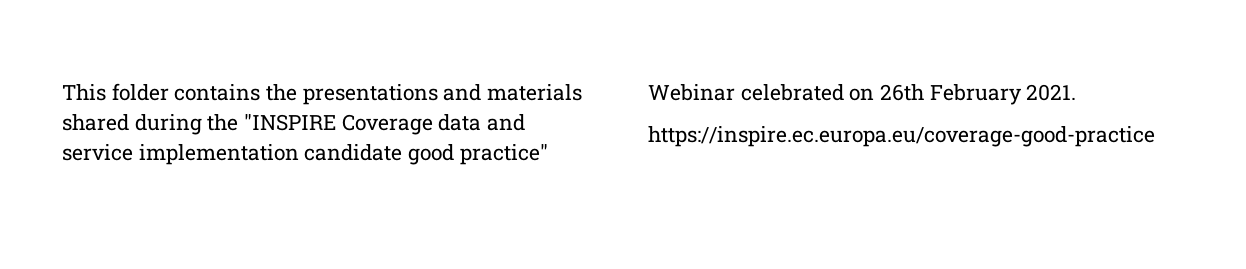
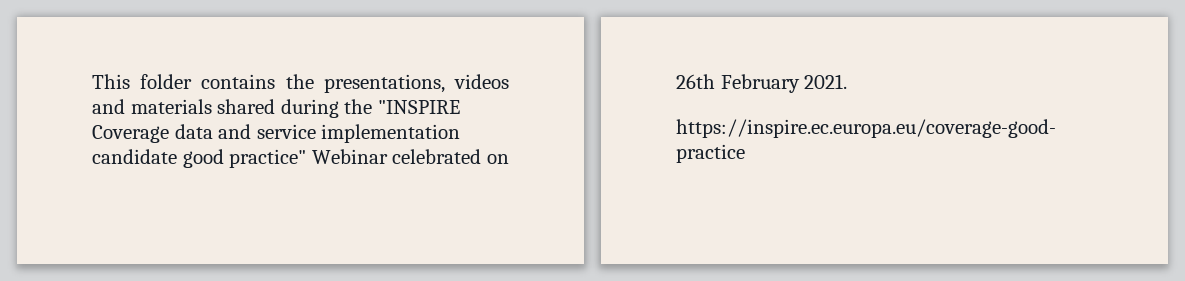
- This folder contains the presentations and materials shared during the "INSPIRE Coverage data and service implementation candidate good practice" Webinar celebrated on 26th February 2021.
+ This folder contains the presentations, videos and materials shared during the "INSPIRE Coverage data and service implementation candidate good practice" Webinar celebrated on 26th February 2021.

